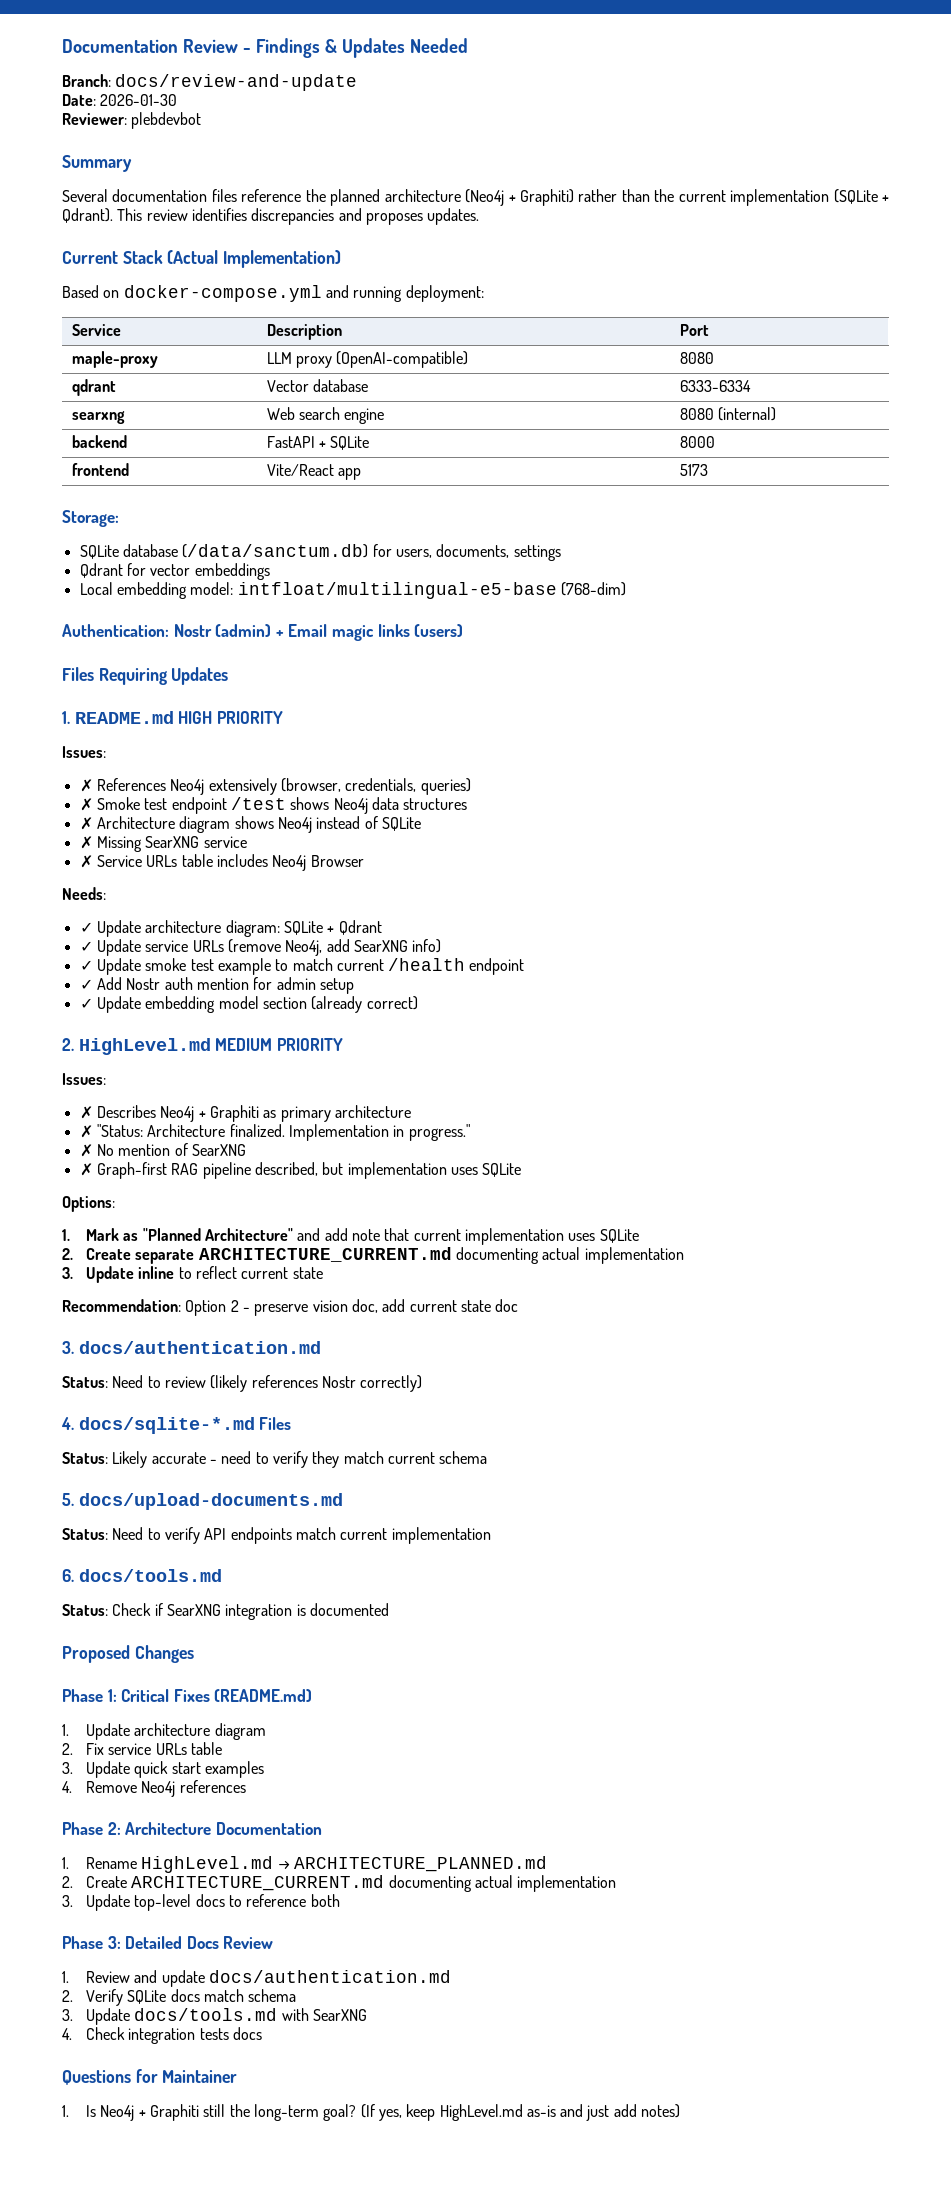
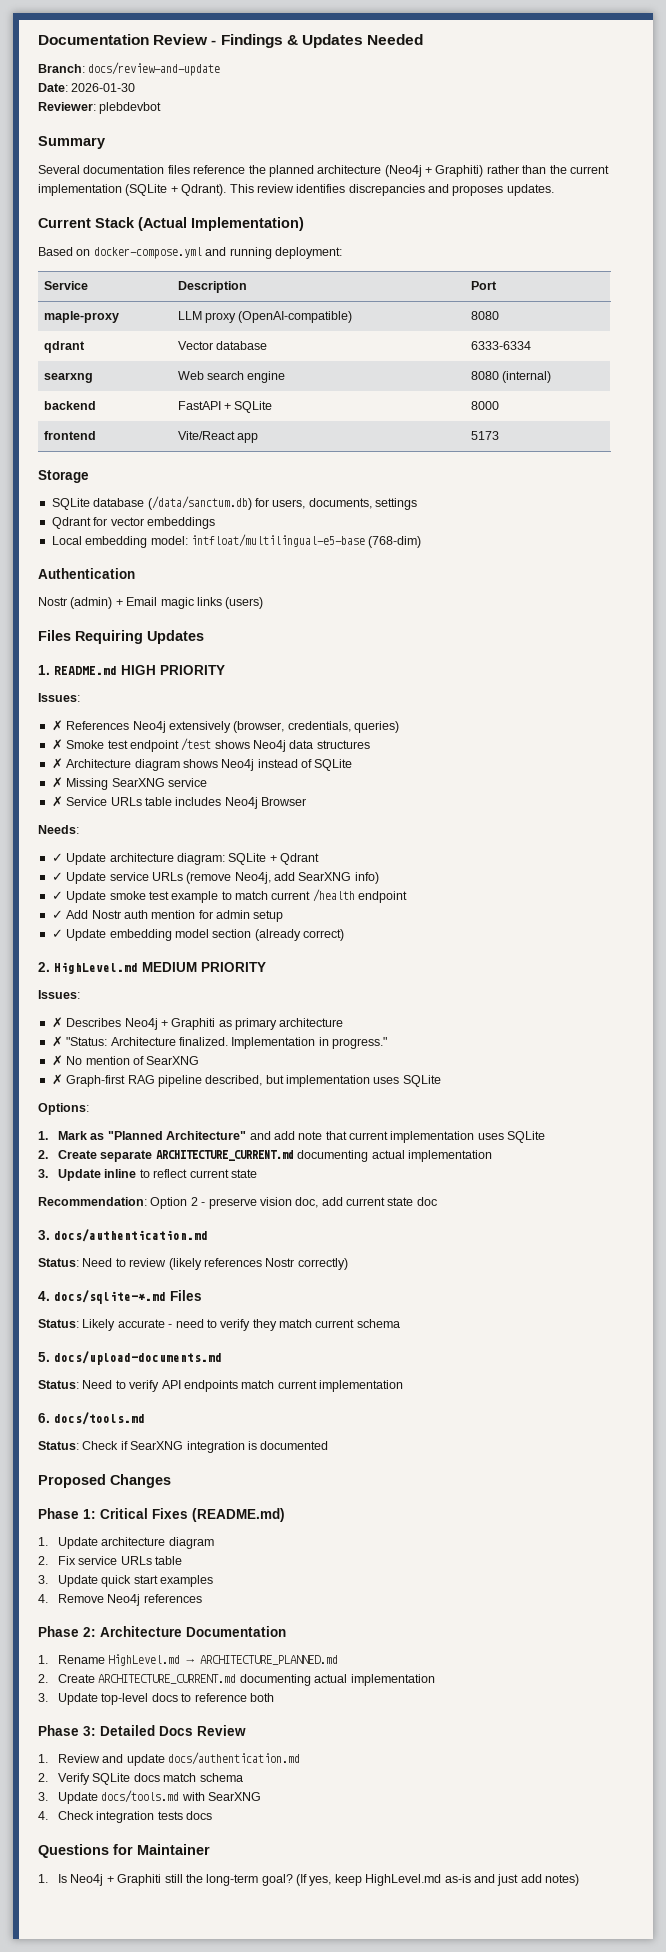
- Storage:
+ Storage
- Authentication: Nostr (admin) + Email magic links (users)
+ Authentication
+ Nostr (admin) + Email magic links (users)

